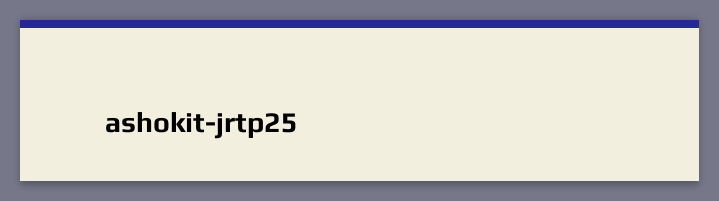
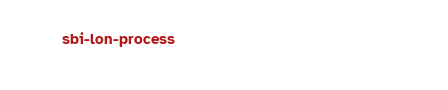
- ashokit-jrtp25
+ sbi-lon-process

